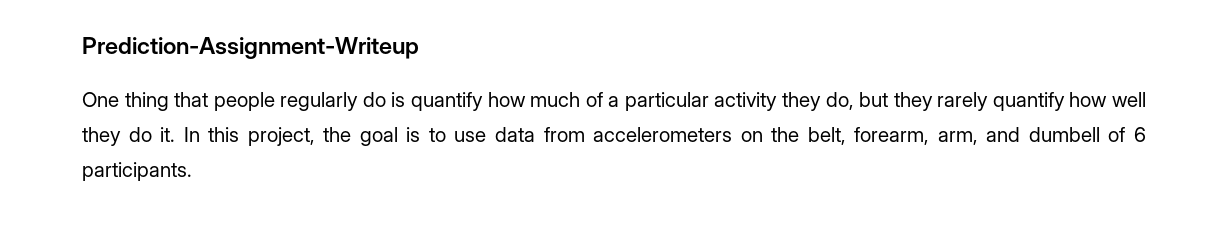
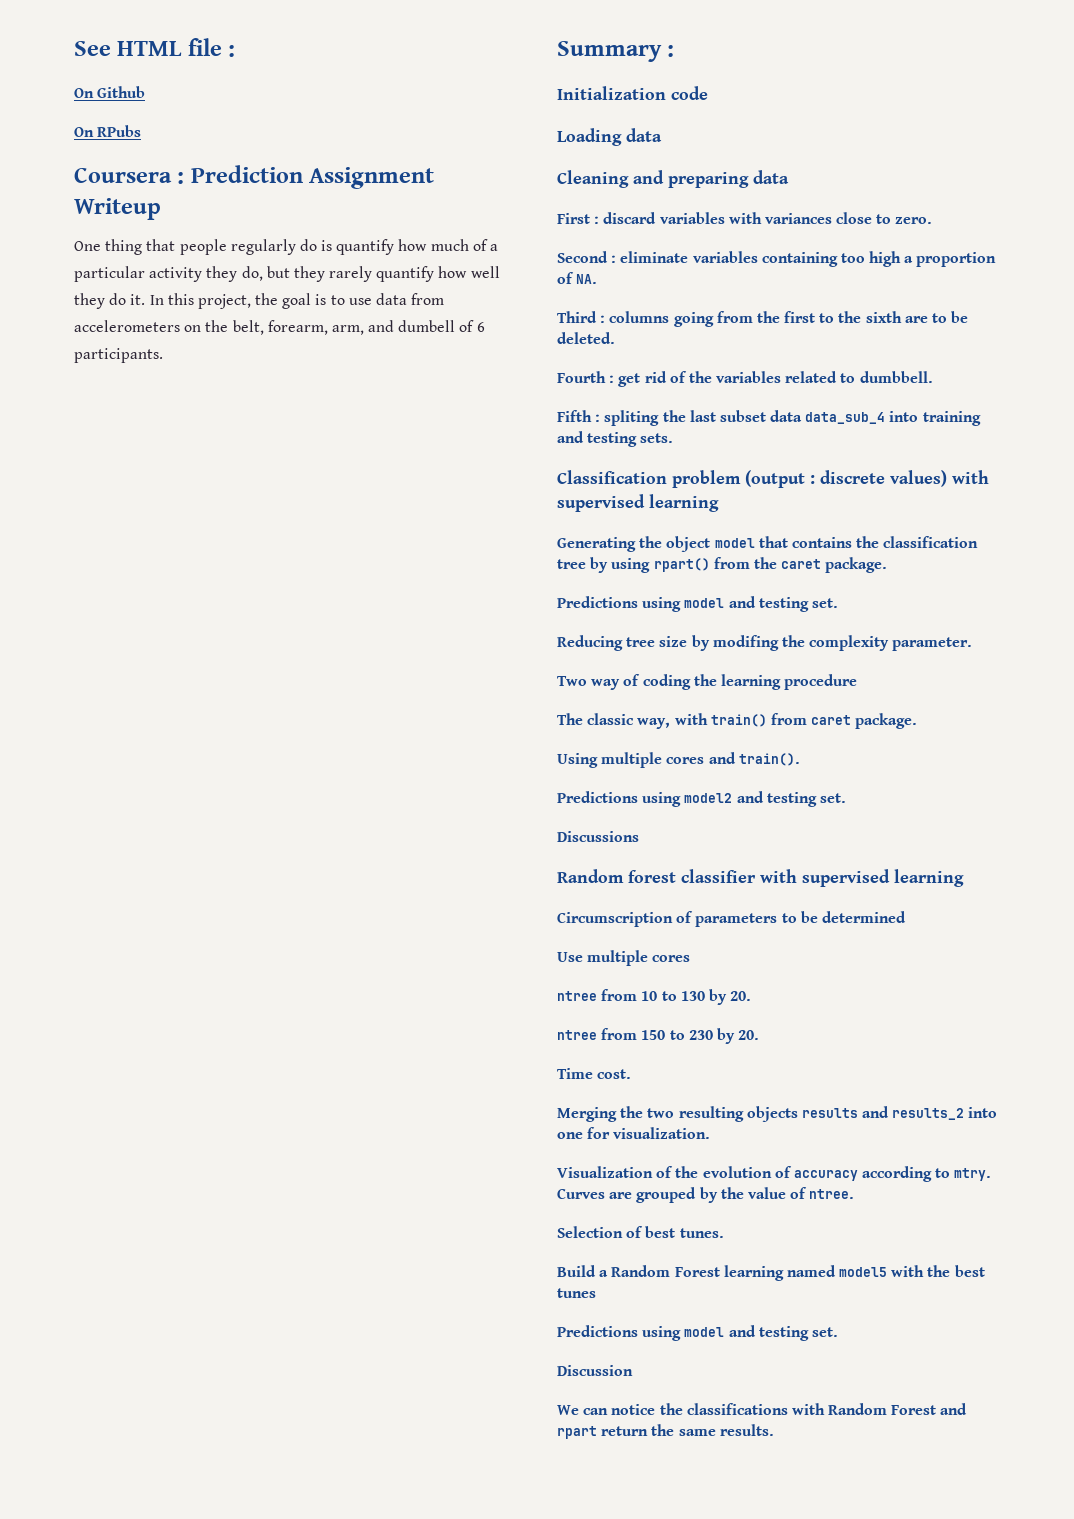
- Prediction-Assignment-Writeup
+ See HTML file :
+ On Github
+ On RPubs
+ Coursera : Prediction Assignment Writeup
+ Summary :
+ Initialization code
+ Loading data
+ Cleaning and preparing data
+ First : discard variables with variances close to zero.
+ Second : eliminate variables containing too high a proportion of NA.
+ Third : columns going from the first to the sixth are to be deleted.
+ Fourth : get rid of the variables related to dumbbell.
+ Fifth : spliting the last subset data data_sub_4 into training and testing sets.
+ Classification problem (output : discrete values) with supervised learning
+ Generating the object model that contains the classification tree by using rpart() from the caret package.
+ Predictions using model and testing set.
+ Reducing tree size by modifing the complexity parameter.
+ Two way of coding the learning procedure
+ The classic way, with train() from caret package.
+ Using multiple cores and train().
+ Predictions using model2 and testing set.
+ Discussions
+ Random forest classifier with supervised learning
+ Circumscription of parameters to be determined
+ Use multiple cores
+ ntree from 10 to 130 by 20.
+ ntree from 150 to 230 by 20.
+ Time cost.
+ Merging the two resulting objects results and results_2 into one for visualization.
+ Visualization of the evolution of accuracy according to mtry. Curves are grouped by the value of ntree.
+ Selection of best tunes.
+ Build a Random Forest learning named model5 with the best tunes
+ Predictions using model and testing set.
+ Discussion
+ We can notice the classifications with Random Forest and rpart return the same results.

